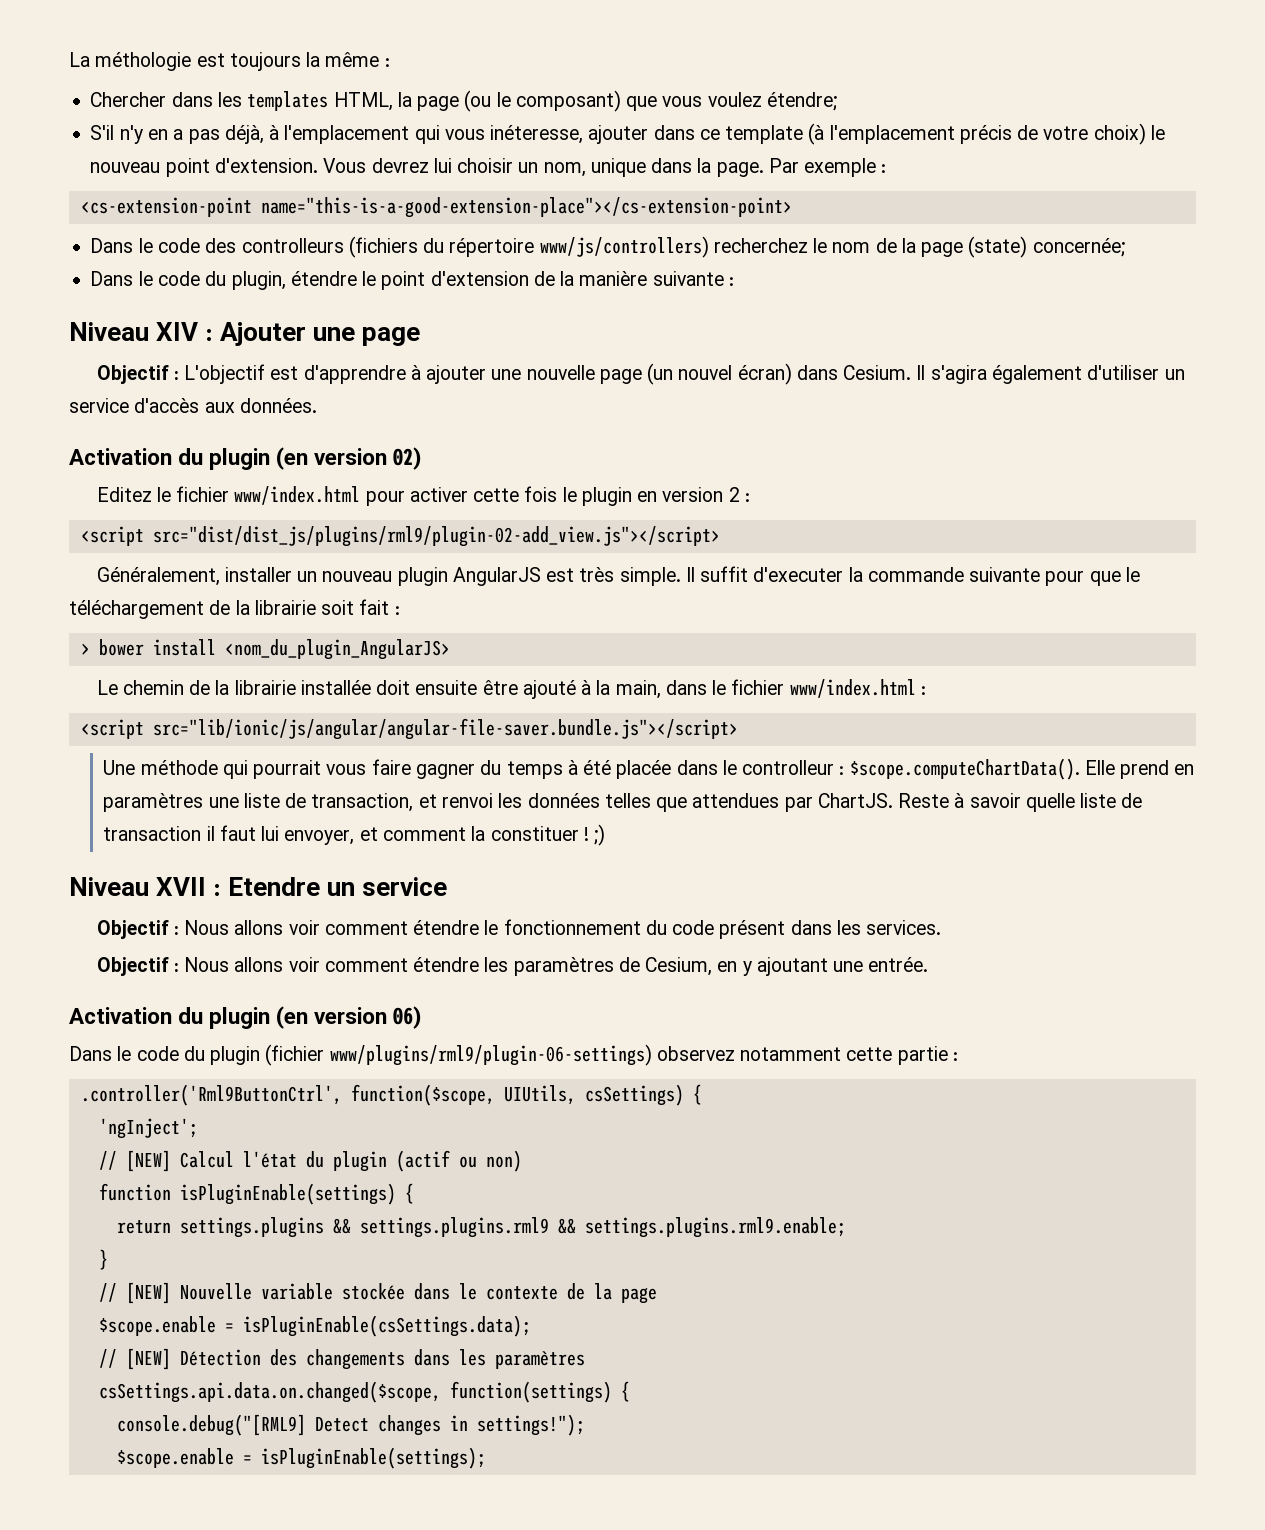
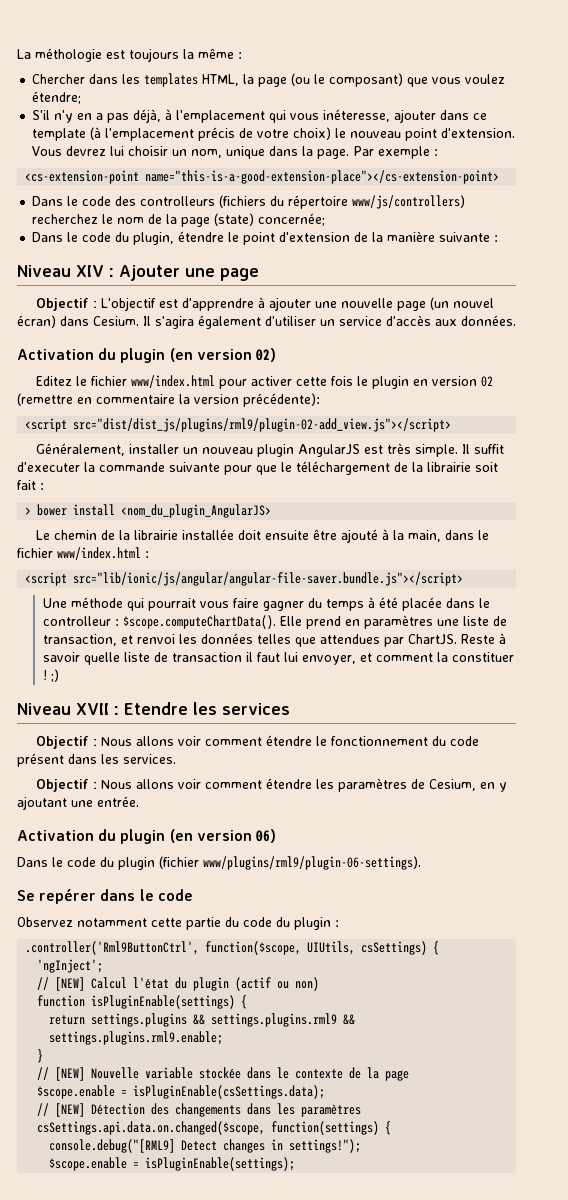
- Editez le fichier www/index.html pour activer cette fois le plugin en version 2 :
+ Editez le fichier www/index.html pour activer cette fois le plugin en version 02 (remettre en commentaire la version précédente):
- Niveau XVII : Etendre un service
+ Niveau XVII : Etendre les services
- Dans le code du plugin (fichier www/plugins/rml9/plugin-06-settings) observez notamment cette partie :
+ Dans le code du plugin (fichier www/plugins/rml9/plugin-06-settings).
+ Se repérer dans le code
+ Observez notamment cette partie du code du plugin :

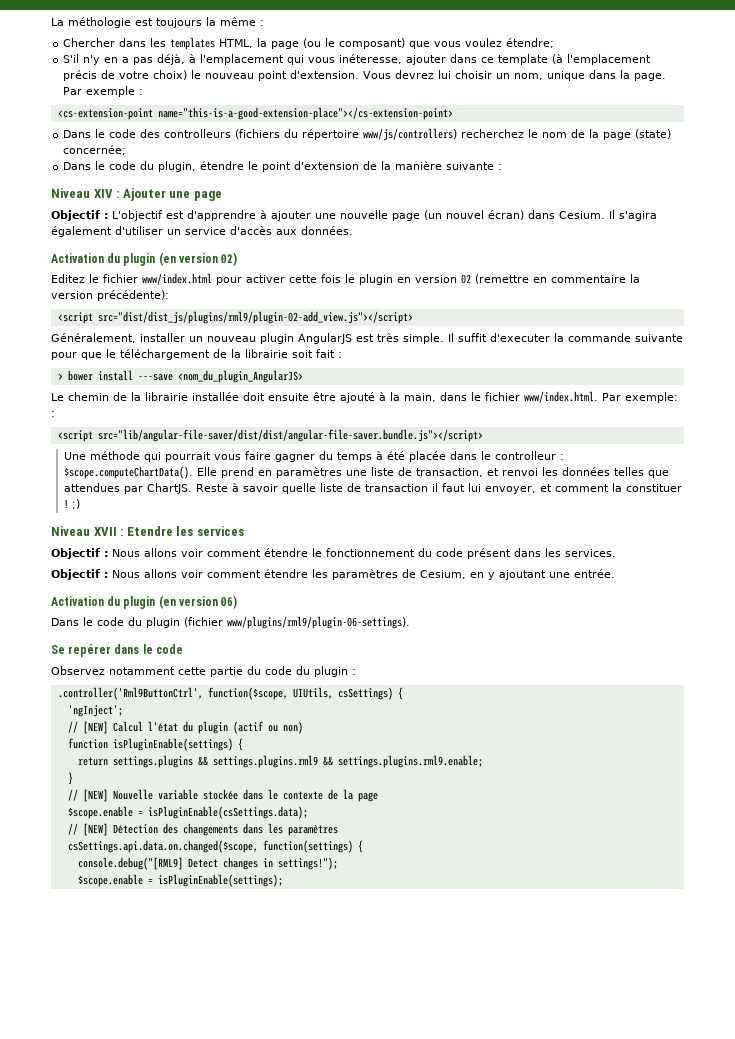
- > bower install <nom_du_plugin_AngularJS>
+ > bower install ---save <nom_du_plugin_AngularJS>
- Le chemin de la librairie installée doit ensuite être ajouté à la main, dans le fichier www/index.html :
+ Le chemin de la librairie installée doit ensuite être ajouté à la main, dans le fichier www/index.html. Par exemple: :
- <script src="lib/ionic/js/angular/angular-file-saver.bundle.js"></script>
+ <script src="lib/angular-file-saver/dist/dist/angular-file-saver.bundle.js"></script>

